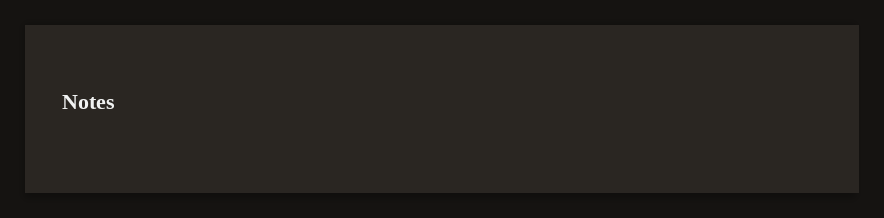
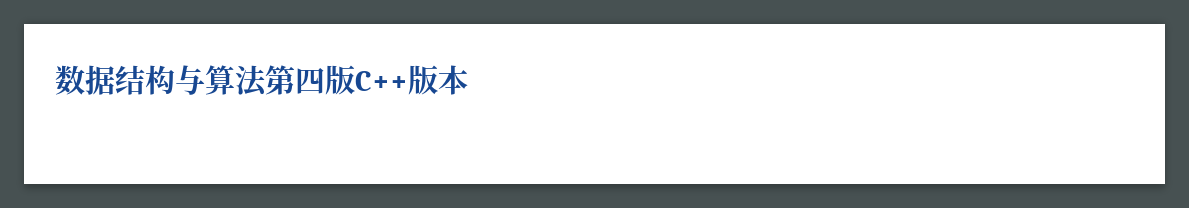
- Notes
+ 数据结构与算法第四版C++版本

